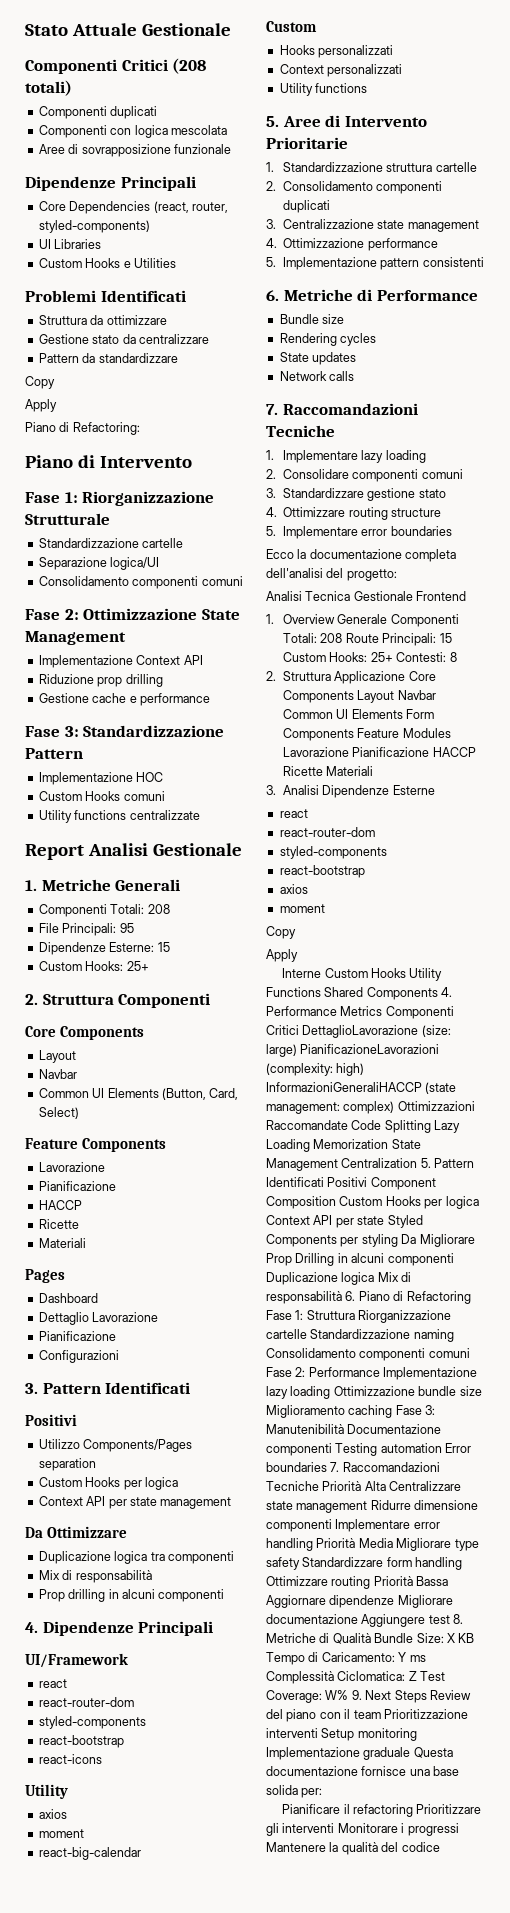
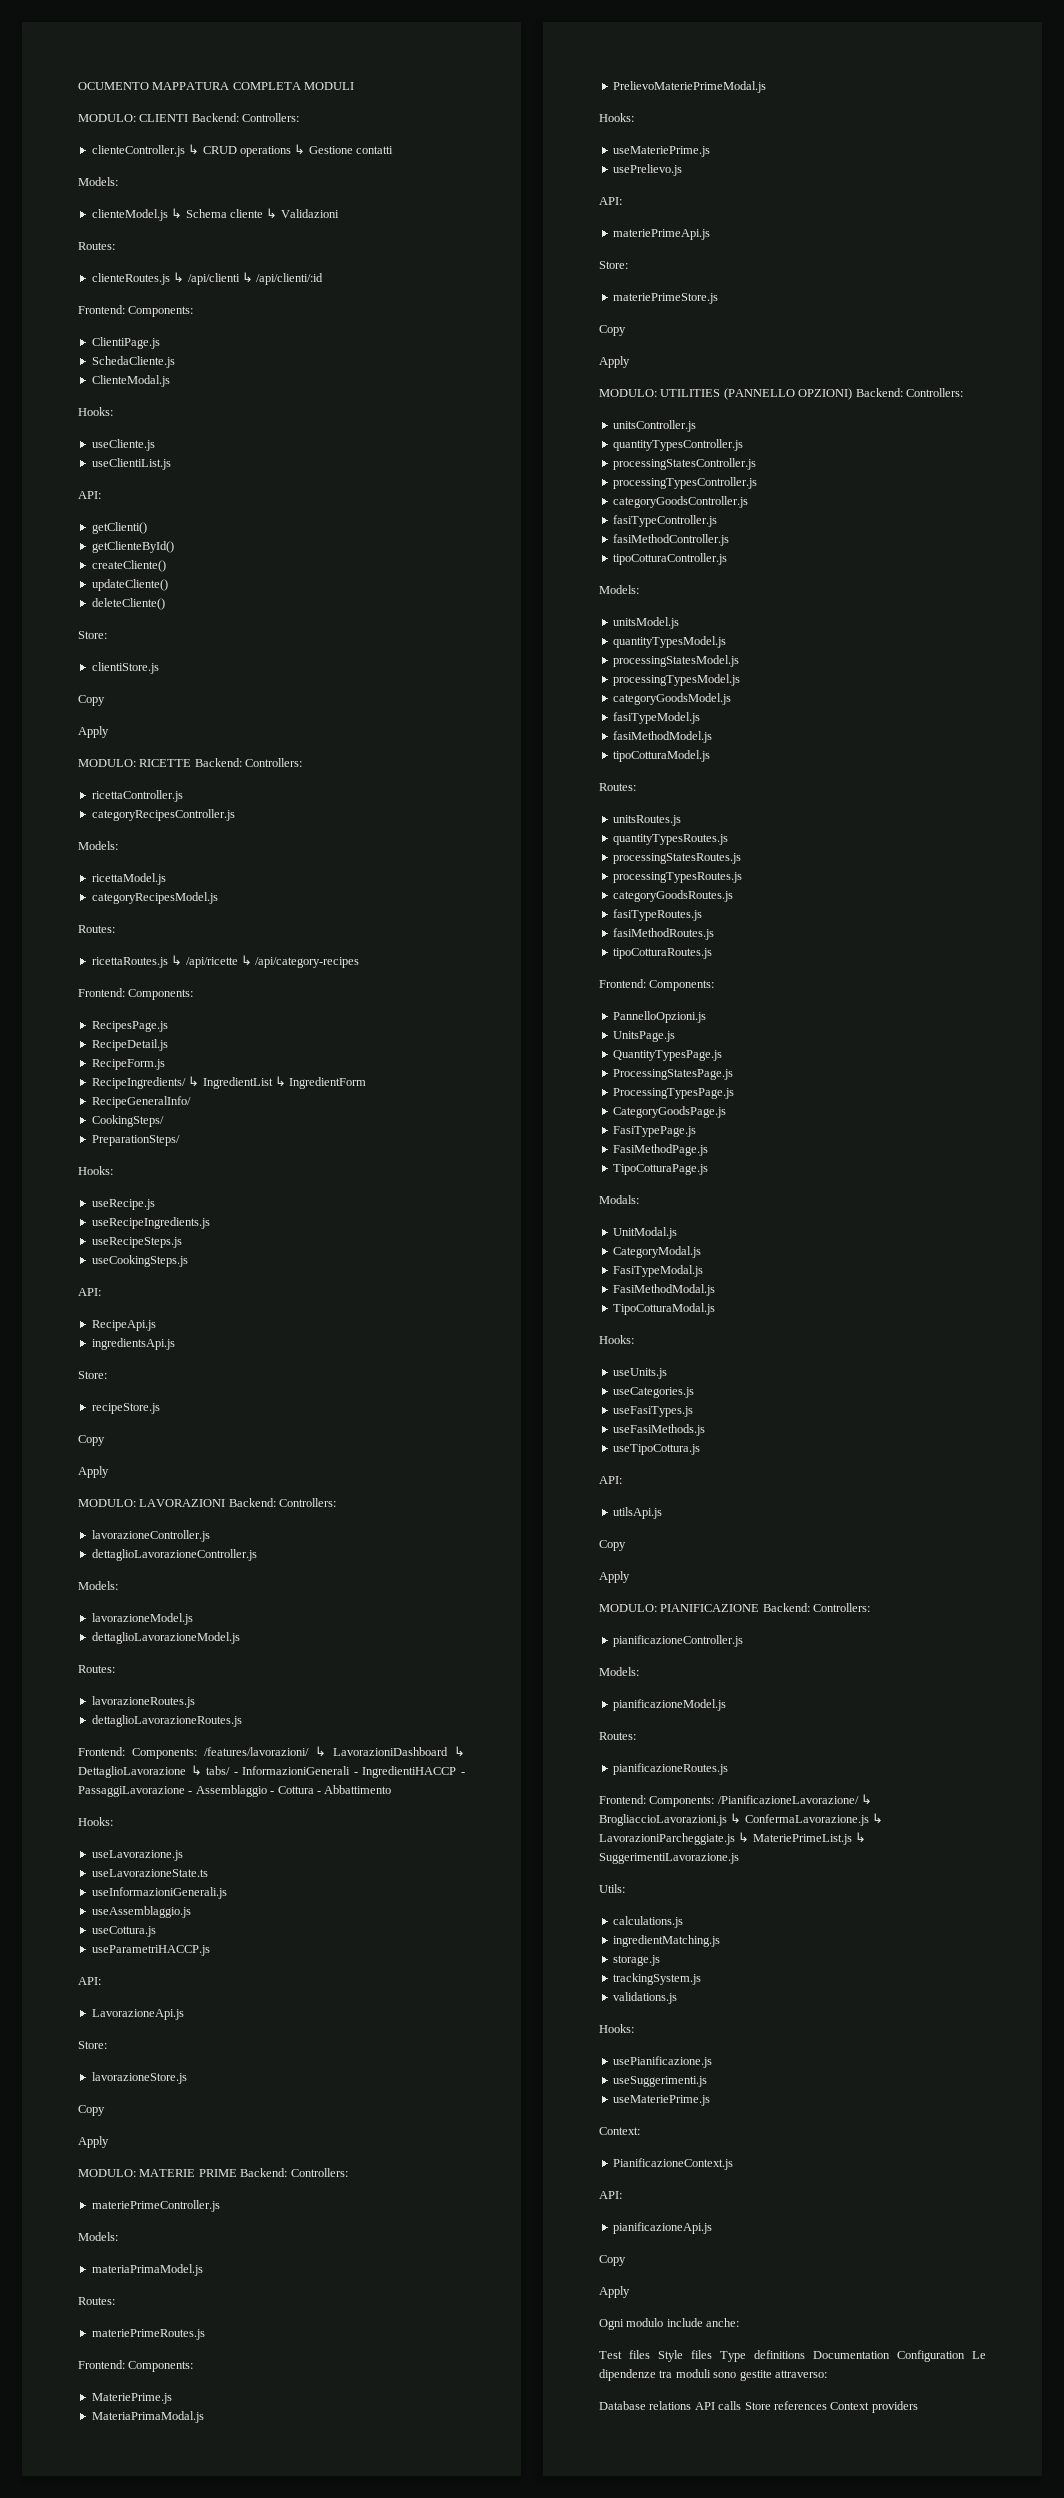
- Stato Attuale Gestionale
- Componenti Critici (208 totali)
- Componenti duplicati
- Componenti con logica mescolata
- Aree di sovrapposizione funzionale
- Dipendenze Principali
- Core Dependencies (react, router, styled-components)
- UI Libraries
- Custom Hooks e Utilities
- Problemi Identificati
- Struttura da ottimizzare
- Gestione stato da centralizzare
- Pattern da standardizzare
+ OCUMENTO MAPPATURA COMPLETA MODULI
+ MODULO: CLIENTI Backend: Controllers:
+ clienteController.js ↳ CRUD operations ↳ Gestione contatti
+ Models:
+ clienteModel.js ↳ Schema cliente ↳ Validazioni
+ Routes:
+ clienteRoutes.js ↳ /api/clienti ↳ /api/clienti/:id
+ Frontend: Components:
+ ClientiPage.js
+ SchedaCliente.js
+ ClienteModal.js
+ Hooks:
+ useCliente.js
+ useClientiList.js
+ API:
+ getClienti()
+ getClienteById()
+ createCliente()
+ updateCliente()
+ deleteCliente()
+ Store:
+ clientiStore.js
  Copy
  Apply
- Piano di Refactoring:
- Piano di Intervento
- Fase 1: Riorganizzazione Strutturale
- Standardizzazione cartelle
- Separazione logica/UI
- Consolidamento componenti comuni
- Fase 2: Ottimizzazione State Management
- Implementazione Context API
- Riduzione prop drilling
- Gestione cache e performance
- Fase 3: Standardizzazione Pattern
- Implementazione HOC
- Custom Hooks comuni
- Utility functions centralizzate
- Report Analisi Gestionale
- 1. Metriche Generali
- Componenti Totali: 208
- File Principali: 95
- Dipendenze Esterne: 15
- Custom Hooks: 25+
- 2. Struttura Componenti
- Core Components
- Layout
- Navbar
- Common UI Elements (Button, Card, Select)
- Feature Components
- Lavorazione
- Pianificazione
- HACCP
- Ricette
- Materiali
- Pages
- Dashboard
- Dettaglio Lavorazione
- Pianificazione
- Configurazioni
- 3. Pattern Identificati
- Positivi
- Utilizzo Components/Pages separation
- Custom Hooks per logica
- Context API per state management
- Da Ottimizzare
- Duplicazione logica tra componenti
- Mix di responsabilità
- Prop drilling in alcuni componenti
- 4. Dipendenze Principali
- UI/Framework
- react
- react-router-dom
- styled-components
- react-bootstrap
- react-icons
- Utility
- axios
- moment
- react-big-calendar
- Custom
- Hooks personalizzati
- Context personalizzati
- Utility functions
- 5. Aree di Intervento Prioritarie
- 1. Standardizzazione struttura cartelle
- 2. Consolidamento componenti duplicati
- 3. Centralizzazione state management
- 4. Ottimizzazione performance
- 5. Implementazione pattern consistenti
- 6. Metriche di Performance
- Bundle size
- Rendering cycles
- State updates
- Network calls
- 7. Raccomandazioni Tecniche
- 1. Implementare lazy loading
- 2. Consolidare componenti comuni
- 3. Standardizzare gestione stato
- 4. Ottimizzare routing structure
- 5. Implementare error boundaries
- Ecco la documentazione completa dell'analisi del progetto:
- Analisi Tecnica Gestionale Frontend
- 1. Overview Generale Componenti Totali: 208 Route Principali: 15 Custom Hooks: 25+ Contesti: 8
- 2. Struttura Applicazione Core Components Layout Navbar Common UI Elements Form Components Feature Modules Lavorazione Pianificazione HACCP Ricette Materiali
- 3. Analisi Dipendenze Esterne
- react
- react-router-dom
- styled-components
- react-bootstrap
- axios
- moment
+ MODULO: RICETTE Backend: Controllers:
+ ricettaController.js
+ categoryRecipesController.js
+ Models:
+ ricettaModel.js
+ categoryRecipesModel.js
+ Routes:
+ ricettaRoutes.js ↳ /api/ricette ↳ /api/category-recipes
+ Frontend: Components:
+ RecipesPage.js
+ RecipeDetail.js
+ RecipeForm.js
+ RecipeIngredients/ ↳ IngredientList ↳ IngredientForm
+ RecipeGeneralInfo/
+ CookingSteps/
+ PreparationSteps/
+ Hooks:
+ useRecipe.js
+ useRecipeIngredients.js
+ useRecipeSteps.js
+ useCookingSteps.js
+ API:
+ RecipeApi.js
+ ingredientsApi.js
+ Store:
+ recipeStore.js
  Copy
  Apply
- Interne Custom Hooks Utility Functions Shared Components 4. Performance Metrics Componenti Critici DettaglioLavorazione (size: large) PianificazioneLavorazioni (complexity: high) InformazioniGeneraliHACCP (state management: complex) Ottimizzazioni Raccomandate Code Splitting Lazy Loading Memorization State Management Centralization 5. Pattern Identificati Positivi Component Composition Custom Hooks per logica Context API per state Styled Components per styling Da Migliorare Prop Drilling in alcuni componenti Duplicazione logica Mix di responsabilità 6. Piano di Refactoring Fase 1: Struttura Riorganizzazione cartelle Standardizzazione naming Consolidamento componenti comuni Fase 2: Performance Implementazione lazy loading Ottimizzazione bundle size Miglioramento caching Fase 3: Manutenibilità Documentazione componenti Testing automation Error boundaries 7. Raccomandazioni Tecniche Priorità Alta Centralizzare state management Ridurre dimensione componenti Implementare error handling Priorità Media Migliorare type safety Standardizzare form handling Ottimizzare routing Priorità Bassa Aggiornare dipendenze Migliorare documentazione Aggiungere test 8. Metriche di Qualità Bundle Size: X KB Tempo di Caricamento: Y ms Complessità Ciclomatica: Z Test Coverage: W% 9. Next Steps Review del piano con il team Prioritizzazione interventi Setup monitoring Implementazione graduale Questa documentazione fornisce una base solida per:
- Pianificare il refactoring Prioritizzare gli interventi Monitorare i progressi Mantenere la qualità del codice
+ MODULO: LAVORAZIONI Backend: Controllers:
+ lavorazioneController.js
+ dettaglioLavorazioneController.js
+ Models:
+ lavorazioneModel.js
+ dettaglioLavorazioneModel.js
+ Routes:
+ lavorazioneRoutes.js
+ dettaglioLavorazioneRoutes.js
+ Frontend: Components: /features/lavorazioni/ ↳ LavorazioniDashboard ↳ DettaglioLavorazione ↳ tabs/ - InformazioniGenerali - IngredientiHACCP - PassaggiLavorazione - Assemblaggio - Cottura - Abbattimento
+ Hooks:
+ useLavorazione.js
+ useLavorazioneState.ts
+ useInformazioniGenerali.js
+ useAssemblaggio.js
+ useCottura.js
+ useParametriHACCP.js
+ API:
+ LavorazioneApi.js
+ Store:
+ lavorazioneStore.js
+ Copy
+ Apply
+ MODULO: MATERIE PRIME Backend: Controllers:
+ materiePrimeController.js
+ Models:
+ materiaPrimaModel.js
+ Routes:
+ materiePrimeRoutes.js
+ Frontend: Components:
+ MateriePrime.js
+ MateriaPrimaModal.js
+ PrelievoMateriePrimeModal.js
+ Hooks:
+ useMateriePrime.js
+ usePrelievo.js
+ API:
+ materiePrimeApi.js
+ Store:
+ materiePrimeStore.js
+ Copy
+ Apply
+ MODULO: UTILITIES (PANNELLO OPZIONI) Backend: Controllers:
+ unitsController.js
+ quantityTypesController.js
+ processingStatesController.js
+ processingTypesController.js
+ categoryGoodsController.js
+ fasiTypeController.js
+ fasiMethodController.js
+ tipoCotturaController.js
+ Models:
+ unitsModel.js
+ quantityTypesModel.js
+ processingStatesModel.js
+ processingTypesModel.js
+ categoryGoodsModel.js
+ fasiTypeModel.js
+ fasiMethodModel.js
+ tipoCotturaModel.js
+ Routes:
+ unitsRoutes.js
+ quantityTypesRoutes.js
+ processingStatesRoutes.js
+ processingTypesRoutes.js
+ categoryGoodsRoutes.js
+ fasiTypeRoutes.js
+ fasiMethodRoutes.js
+ tipoCotturaRoutes.js
+ Frontend: Components:
+ PannelloOpzioni.js
+ UnitsPage.js
+ QuantityTypesPage.js
+ ProcessingStatesPage.js
+ ProcessingTypesPage.js
+ CategoryGoodsPage.js
+ FasiTypePage.js
+ FasiMethodPage.js
+ TipoCotturaPage.js
+ Modals:
+ UnitModal.js
+ CategoryModal.js
+ FasiTypeModal.js
+ FasiMethodModal.js
+ TipoCotturaModal.js
+ Hooks:
+ useUnits.js
+ useCategories.js
+ useFasiTypes.js
+ useFasiMethods.js
+ useTipoCottura.js
+ API:
+ utilsApi.js
+ Copy
+ Apply
+ MODULO: PIANIFICAZIONE Backend: Controllers:
+ pianificazioneController.js
+ Models:
+ pianificazioneModel.js
+ Routes:
+ pianificazioneRoutes.js
+ Frontend: Components: /PianificazioneLavorazione/ ↳ BrogliaccioLavorazioni.js ↳ ConfermaLavorazione.js ↳ LavorazioniParcheggiate.js ↳ MateriePrimeList.js ↳ SuggerimentiLavorazione.js
+ Utils:
+ calculations.js
+ ingredientMatching.js
+ storage.js
+ trackingSystem.js
+ validations.js
+ Hooks:
+ usePianificazione.js
+ useSuggerimenti.js
+ useMateriePrime.js
+ Context:
+ PianificazioneContext.js
+ API:
+ pianificazioneApi.js
+ Copy
+ Apply
+ Ogni modulo include anche:
+ Test files Style files Type definitions Documentation Configuration Le dipendenze tra moduli sono gestite attraverso:
+ Database relations API calls Store references Context providers

